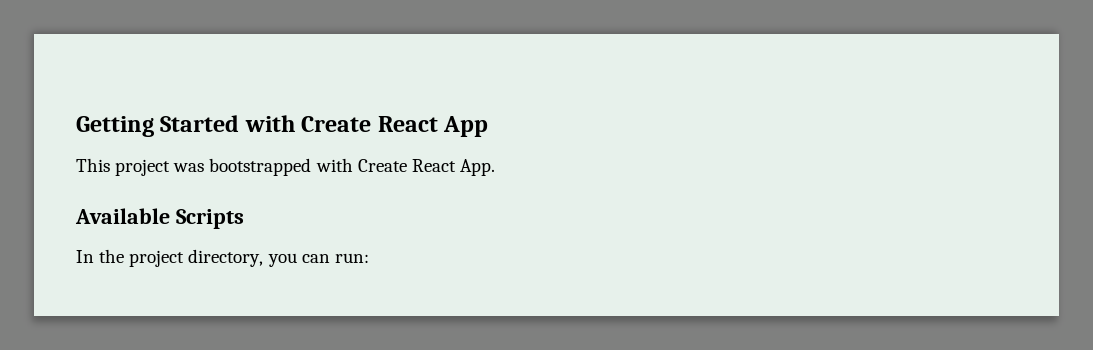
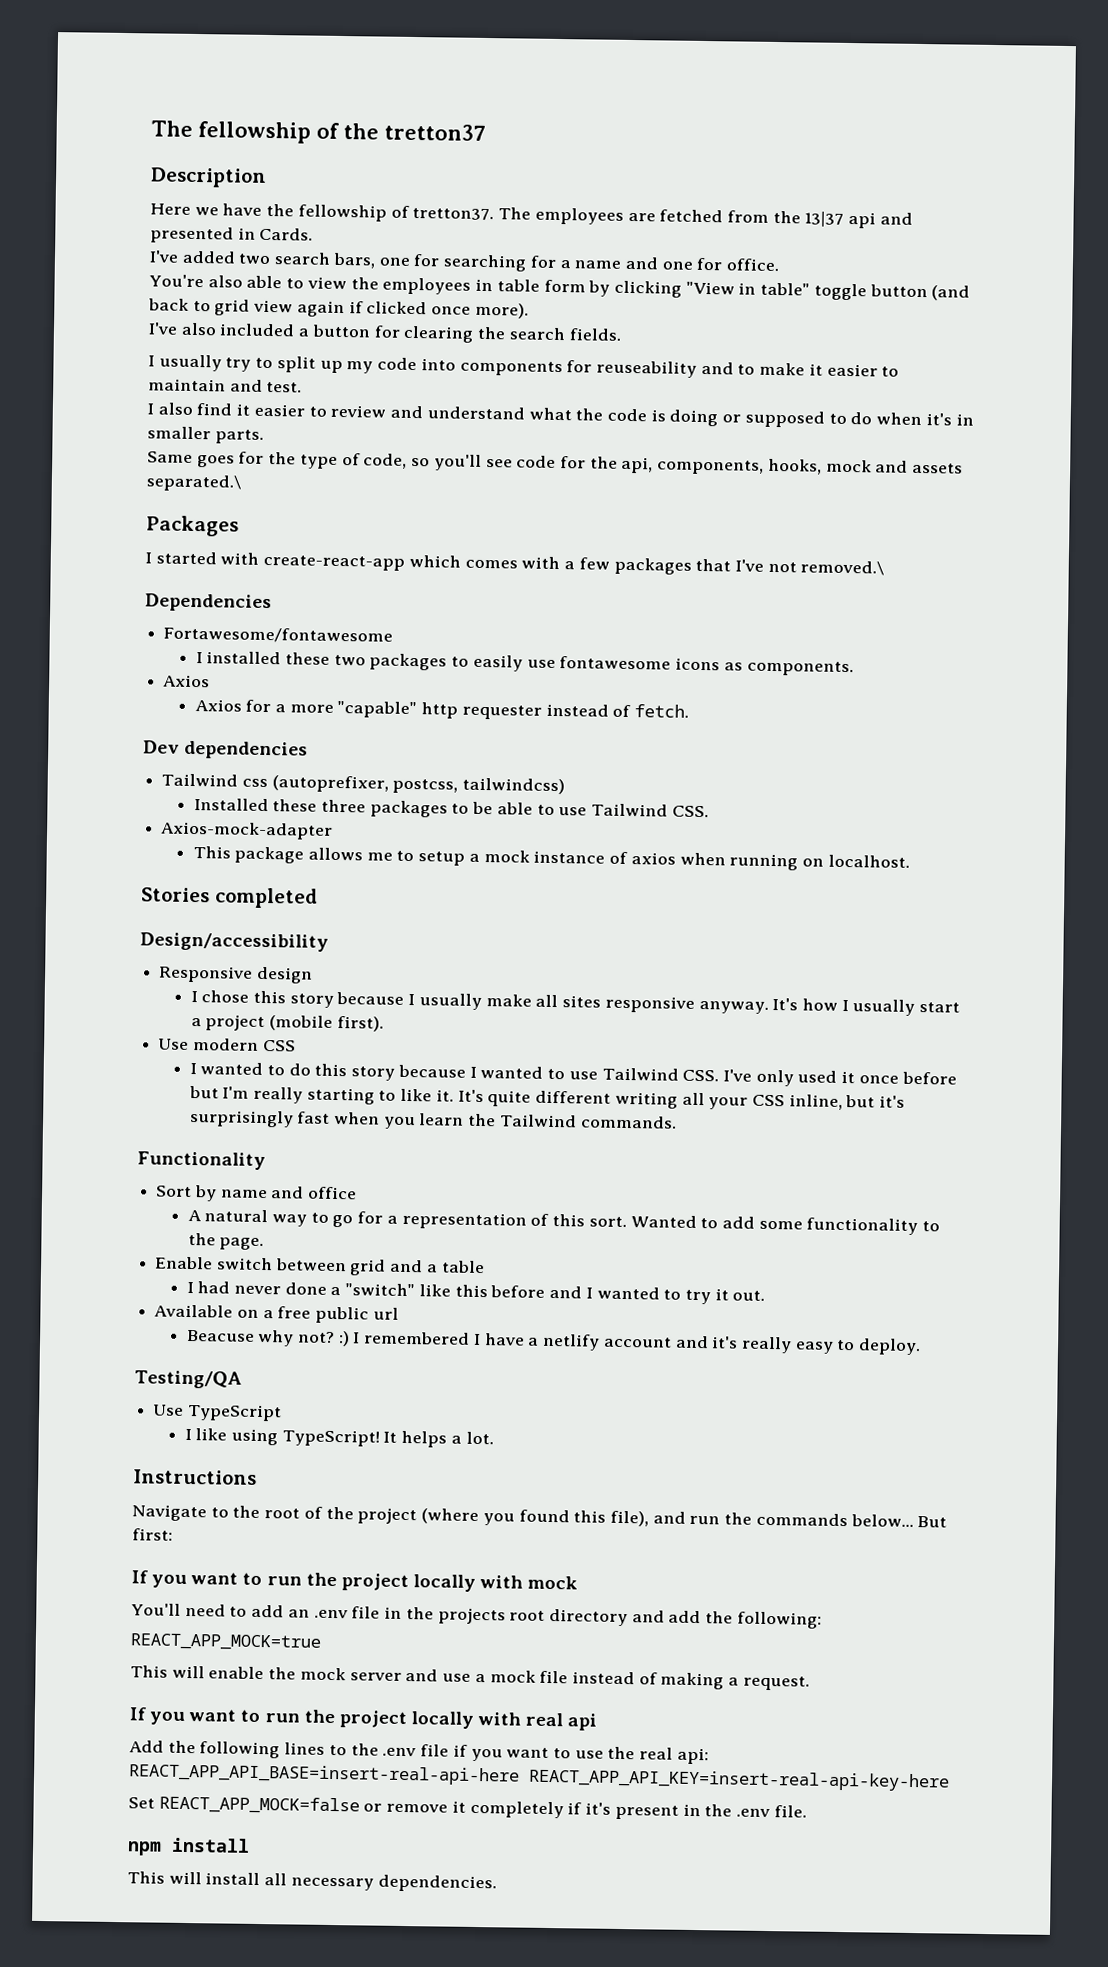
- Getting Started with Create React App
- This project was bootstrapped with Create React App.
- Available Scripts
- In the project directory, you can run:
+ The fellowship of the tretton37
+ Description
+ Here we have the fellowship of tretton37. The employees are fetched from the 13|37 api and presented in Cards.
+ I've added two search bars, one for searching for a name and one for office.
+ You're also able to view the employees in table form by clicking "View in table" toggle button (and back to grid view again if clicked once more).
+ I've also included a button for clearing the search fields.
+ I usually try to split up my code into components for reuseability and to make it easier to maintain and test.
+ I also find it easier to review and understand what the code is doing or supposed to do when it's in smaller parts.
+ Same goes for the type of code, so you'll see code for the api, components, hooks, mock and assets separated.\
+ Packages
+ I started with create-react-app which comes with a few packages that I've not removed.\
+ Dependencies
+ Fortawesome/fontawesome
+ I installed these two packages to easily use fontawesome icons as components.
+ Axios
+ Axios for a more "capable" http requester instead of fetch.
+ Dev dependencies
+ Tailwind css (autoprefixer, postcss, tailwindcss)
+ Installed these three packages to be able to use Tailwind CSS.
+ Axios-mock-adapter
+ This package allows me to setup a mock instance of axios when running on localhost.
+ Stories completed
+ Design/accessibility
+ Responsive design
+ I chose this story because I usually make all sites responsive anyway. It's how I usually start a project (mobile first).
+ Use modern CSS
+ I wanted to do this story because I wanted to use Tailwind CSS. I've only used it once before but I'm really starting to like it. It's quite different writing all your CSS inline, but it's surprisingly fast when you learn the Tailwind commands.
+ Functionality
+ Sort by name and office
+ A natural way to go for a representation of this sort. Wanted to add some functionality to the page.
+ Enable switch between grid and a table
+ I had never done a "switch" like this before and I wanted to try it out.
+ Available on a free public url
+ Beacuse why not? :) I remembered I have a netlify account and it's really easy to deploy.
+ Testing/QA
+ Use TypeScript
+ I like using TypeScript! It helps a lot.
+ Instructions
+ Navigate to the root of the project (where you found this file), and run the commands below... But first:
+ If you want to run the project locally with mock
+ You'll need to add an .env file in the projects root directory and add the following:
+ REACT_APP_MOCK=true
+ This will enable the mock server and use a mock file instead of making a request.
+ If you want to run the project locally with real api
+ Add the following lines to the .env file if you want to use the real api: REACT_APP_API_BASE=insert-real-api-here REACT_APP_API_KEY=insert-real-api-key-here
+ Set REACT_APP_MOCK=false or remove it completely if it's present in the .env file.
+ npm install
+ This will install all necessary dependencies.

